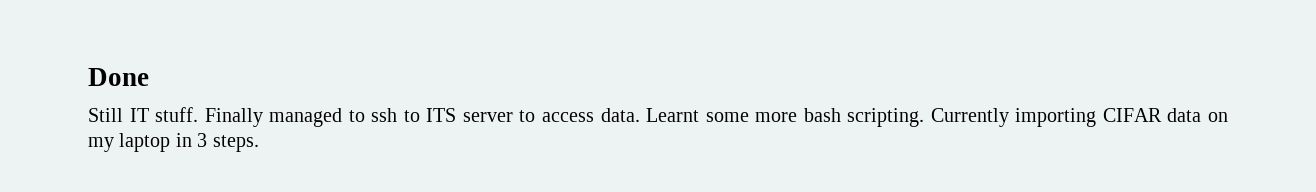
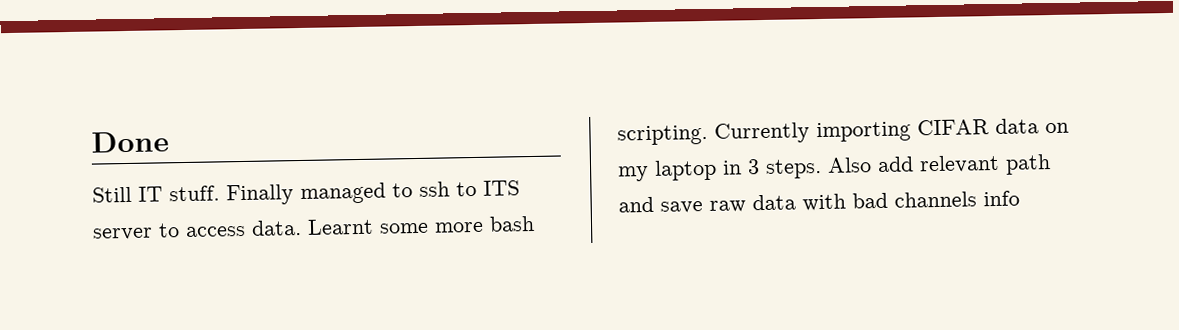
+ Also add relevant path and save raw data with bad channels info

